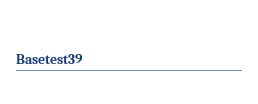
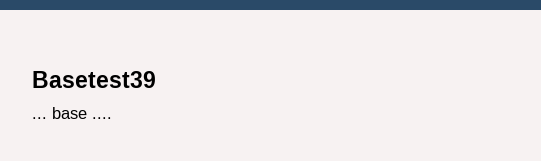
+ ... base ....

